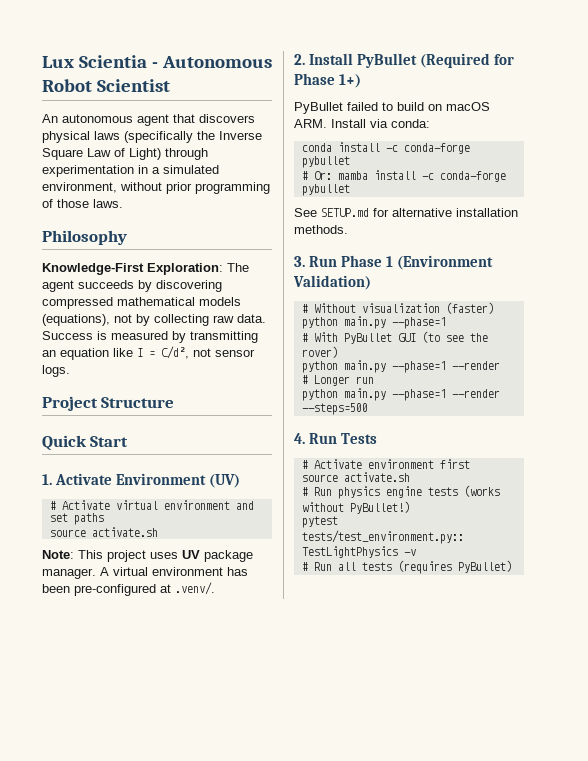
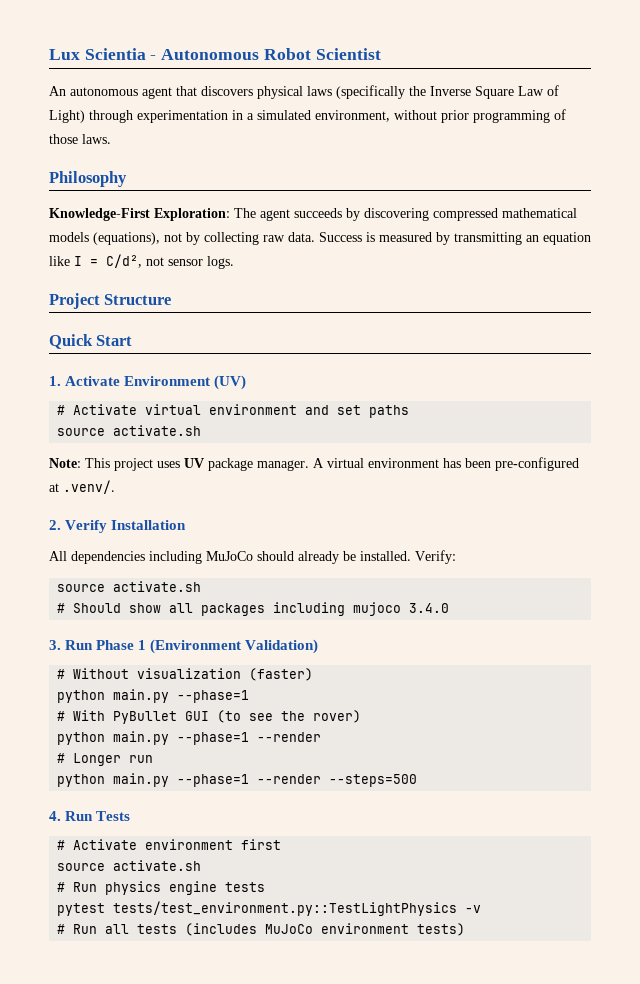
- 2. Install PyBullet (Required for Phase 1+)
- PyBullet failed to build on macOS ARM. Install via conda:
- conda install -c conda-forge pybullet
- # Or: mamba install -c conda-forge pybullet
- See SETUP.md for alternative installation methods.
+ 2. Verify Installation
+ All dependencies including MuJoCo should already be installed. Verify:
+ source activate.sh
+ # Should show all packages including mujoco 3.4.0
- # Run physics engine tests (works without PyBullet!)
+ # Run physics engine tests
- # Run all tests (requires PyBullet)
+ # Run all tests (includes MuJoCo environment tests)

